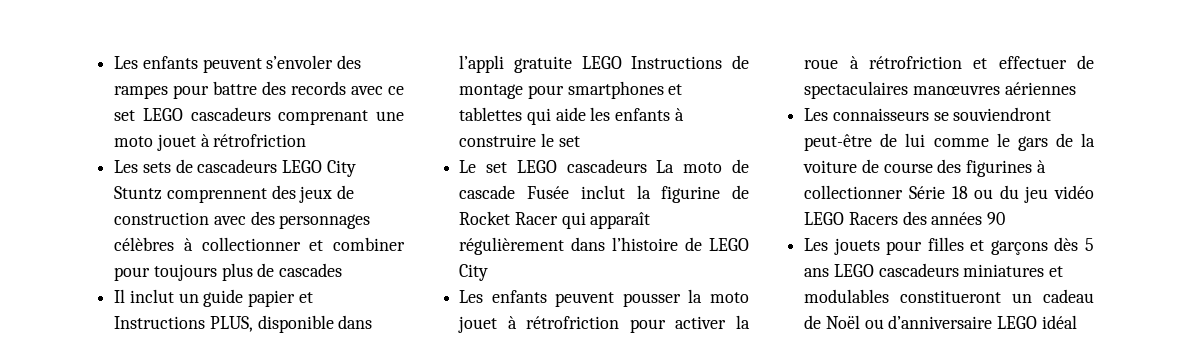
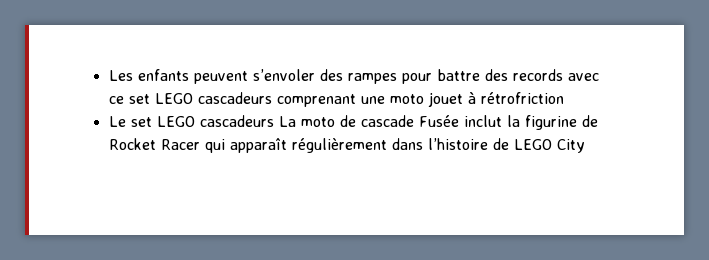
- Les sets de cascadeurs LEGO City Stuntz comprennent des jeux de construction avec des personnages célèbres à collectionner et combiner pour toujours plus de cascades
- Il inclut un guide papier et Instructions PLUS, disponible dans l’appli gratuite LEGO Instructions de montage pour smartphones et tablettes qui aide les enfants à construire le set
- Les enfants peuvent pousser la moto jouet à rétrofriction pour activer la roue à rétrofriction et effectuer de spectaculaires manœuvres aériennes
- Les connaisseurs se souviendront peut-être de lui comme le gars de la voiture de course des figurines à collectionner Série 18 ou du jeu vidéo LEGO Racers des années 90
- Les jouets pour filles et garçons dès 5 ans LEGO cascadeurs miniatures et modulables constitueront un cadeau de Noël ou d’anniversaire LEGO idéal

